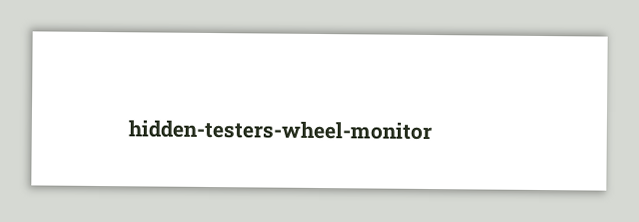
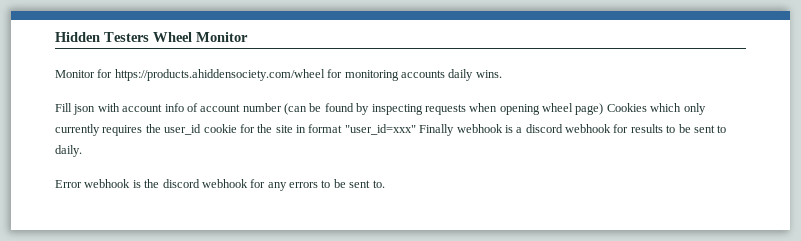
- hidden-testers-wheel-monitor
+ Hidden Testers Wheel Monitor
+ Monitor for https://products.ahiddensociety.com/wheel for monitoring accounts daily wins.
+ Fill json with account info of account number (can be found by inspecting requests when opening wheel page) Cookies which only currently requires the user_id cookie for the site in format "user_id=xxx" Finally webhook is a discord webhook for results to be sent to daily.
+ Error webhook is the discord webhook for any errors to be sent to.

